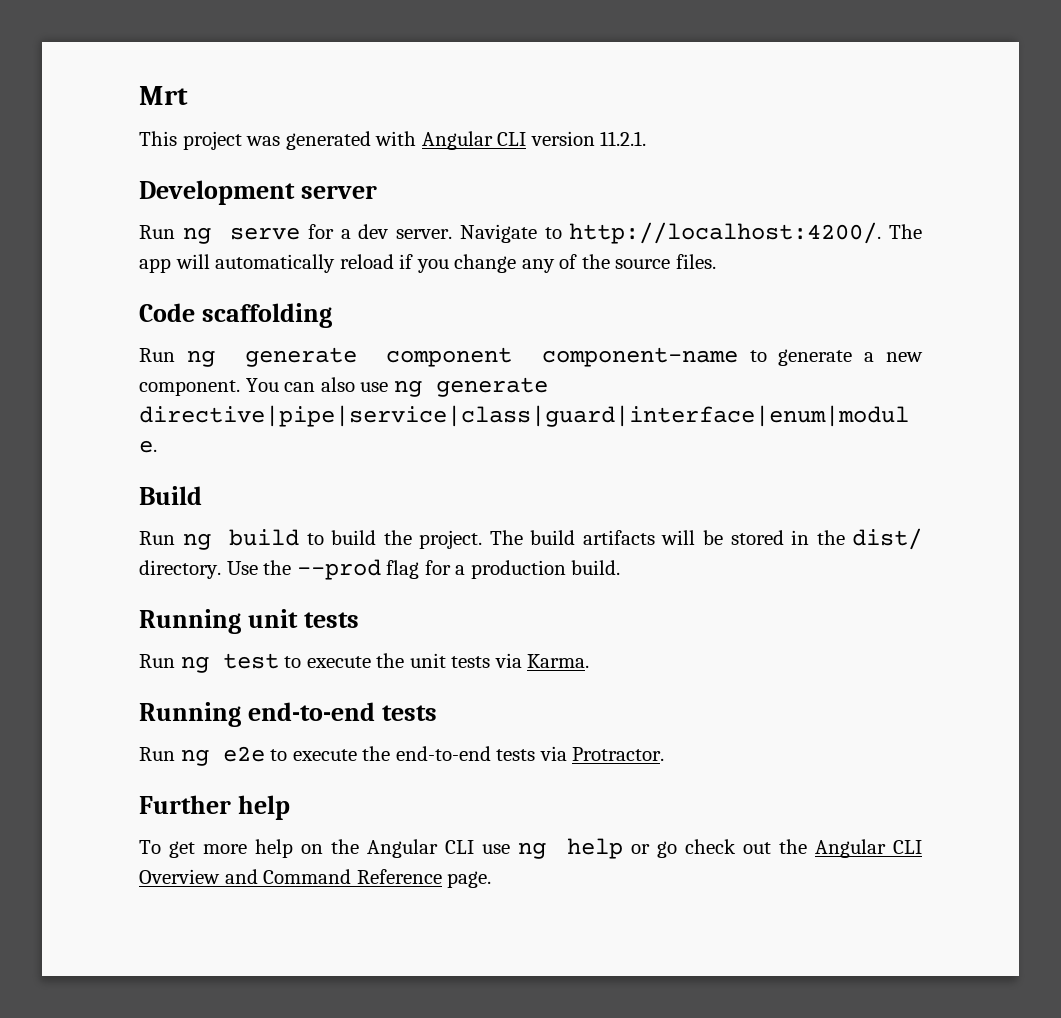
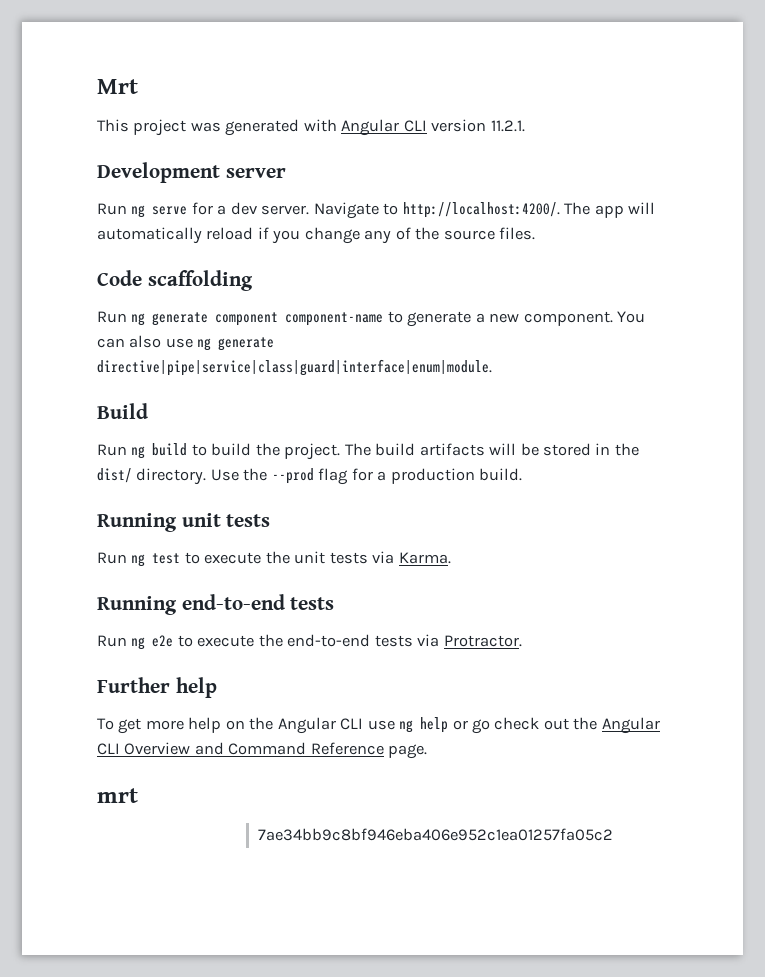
+ mrt
+ 7ae34bb9c8bf946eba406e952c1ea01257fa05c2

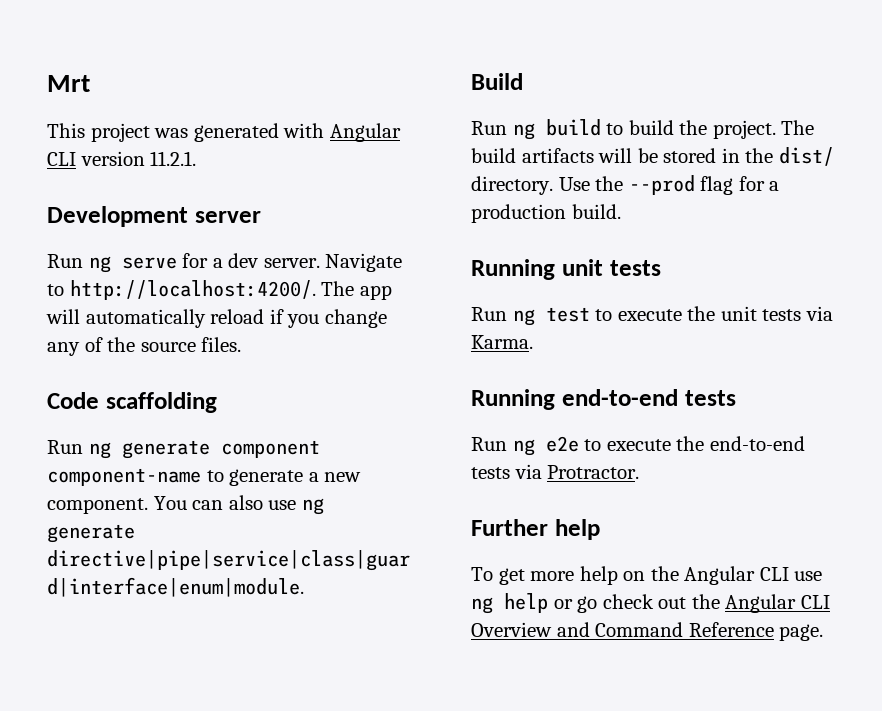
- mrt
- 7ae34bb9c8bf946eba406e952c1ea01257fa05c2

